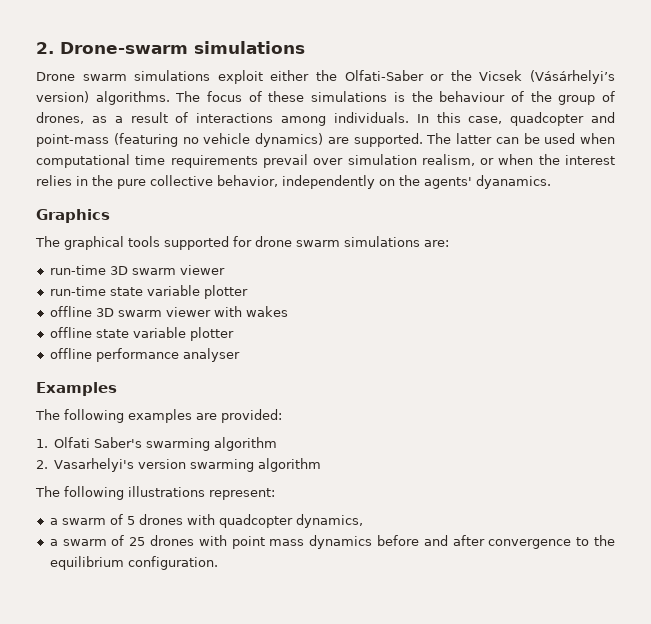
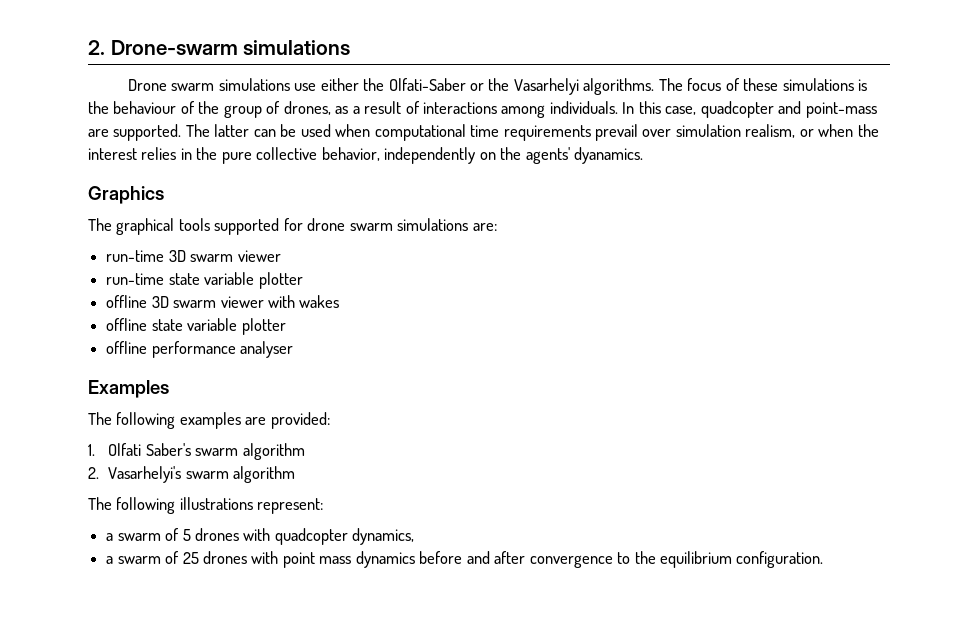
- Drone swarm simulations exploit either the Olfati-Saber or the Vicsek (Vásárhelyi’s version) algorithms.
+ Drone swarm simulations use either the Olfati-Saber or the Vasarhelyi algorithms.
- In this case, quadcopter and point-mass (featuring no vehicle dynamics) are supported.
+ In this case, quadcopter and point-mass are supported.
- 1. Olfati Saber's swarming algorithm
+ 1. Olfati Saber's swarm algorithm
- 2. Vasarhelyi's version swarming algorithm
+ 2. Vasarhelyi's swarm algorithm

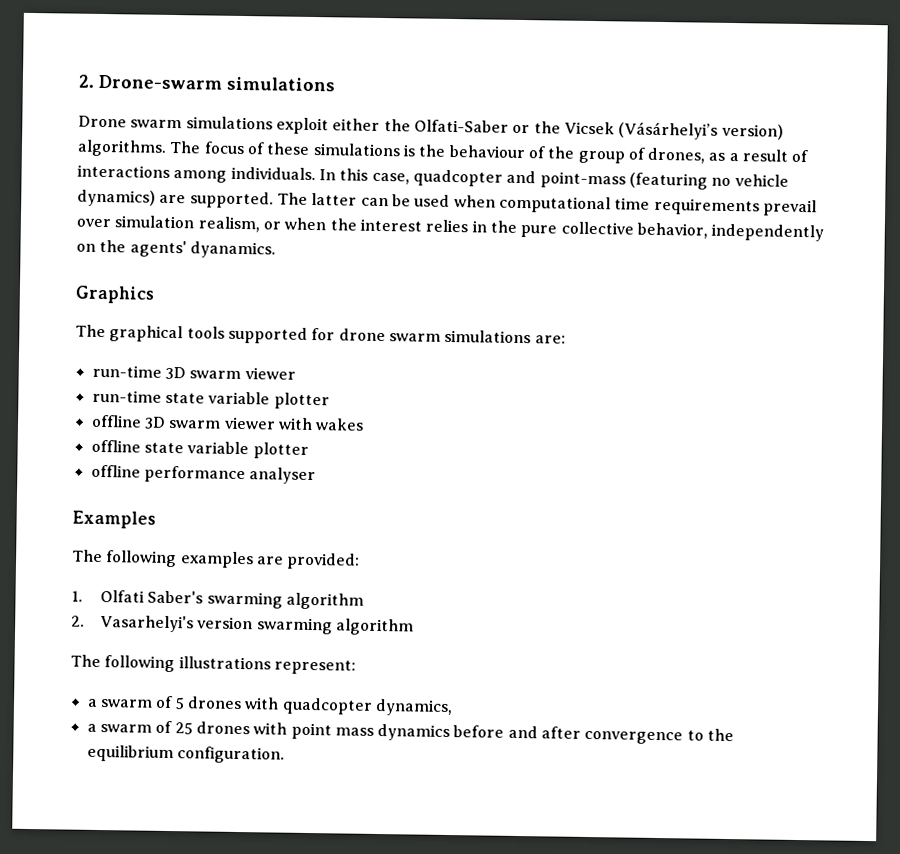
- Drone swarm simulations use either the Olfati-Saber or the Vasarhelyi algorithms.
+ Drone swarm simulations exploit either the Olfati-Saber or the Vicsek (Vásárhelyi’s version) algorithms.
- In this case, quadcopter and point-mass are supported.
+ In this case, quadcopter and point-mass (featuring no vehicle dynamics) are supported.
- 1. Olfati Saber's swarm algorithm
+ 1. Olfati Saber's swarming algorithm
- 2. Vasarhelyi's swarm algorithm
+ 2. Vasarhelyi's version swarming algorithm

